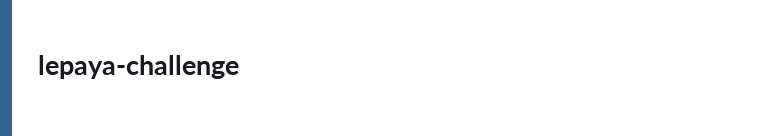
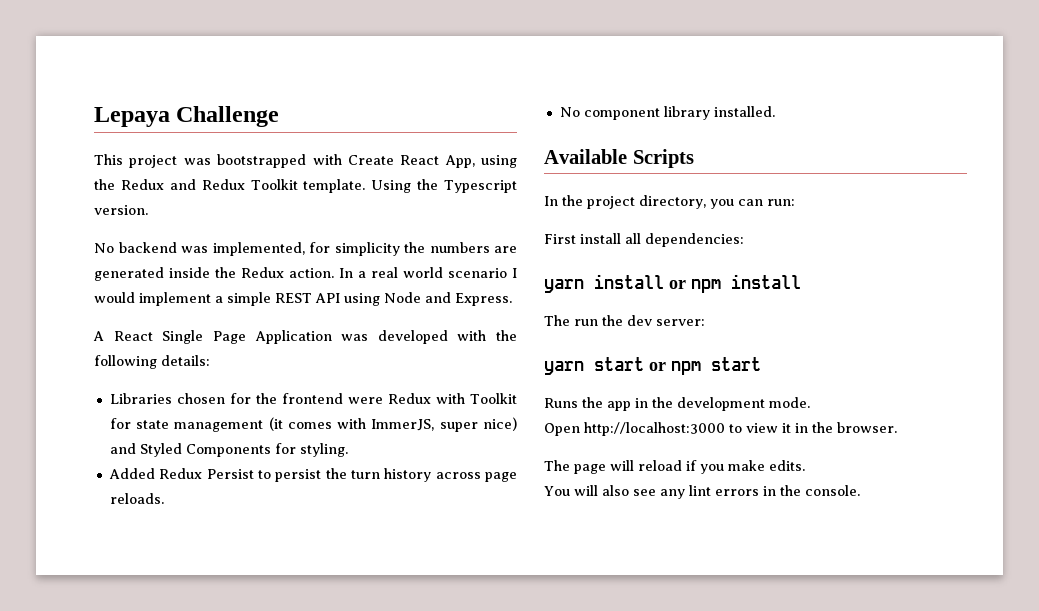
- lepaya-challenge
+ Lepaya Challenge
+ This project was bootstrapped with Create React App, using the Redux and Redux Toolkit template. Using the Typescript version.
+ No backend was implemented, for simplicity the numbers are generated inside the Redux action. In a real world scenario I would implement a simple REST API using Node and Express.
+ A React Single Page Application was developed with the following details:
+ Libraries chosen for the frontend were Redux with Toolkit for state management (it comes with ImmerJS, super nice) and Styled Components for styling.
+ Added Redux Persist to persist the turn history across page reloads.
+ No component library installed.
+ Available Scripts
+ In the project directory, you can run:
+ First install all dependencies:
+ yarn install or npm install
+ The run the dev server:
+ yarn start or npm start
+ Runs the app in the development mode.
+ Open http://localhost:3000 to view it in the browser.
+ The page will reload if you make edits.
+ You will also see any lint errors in the console.

